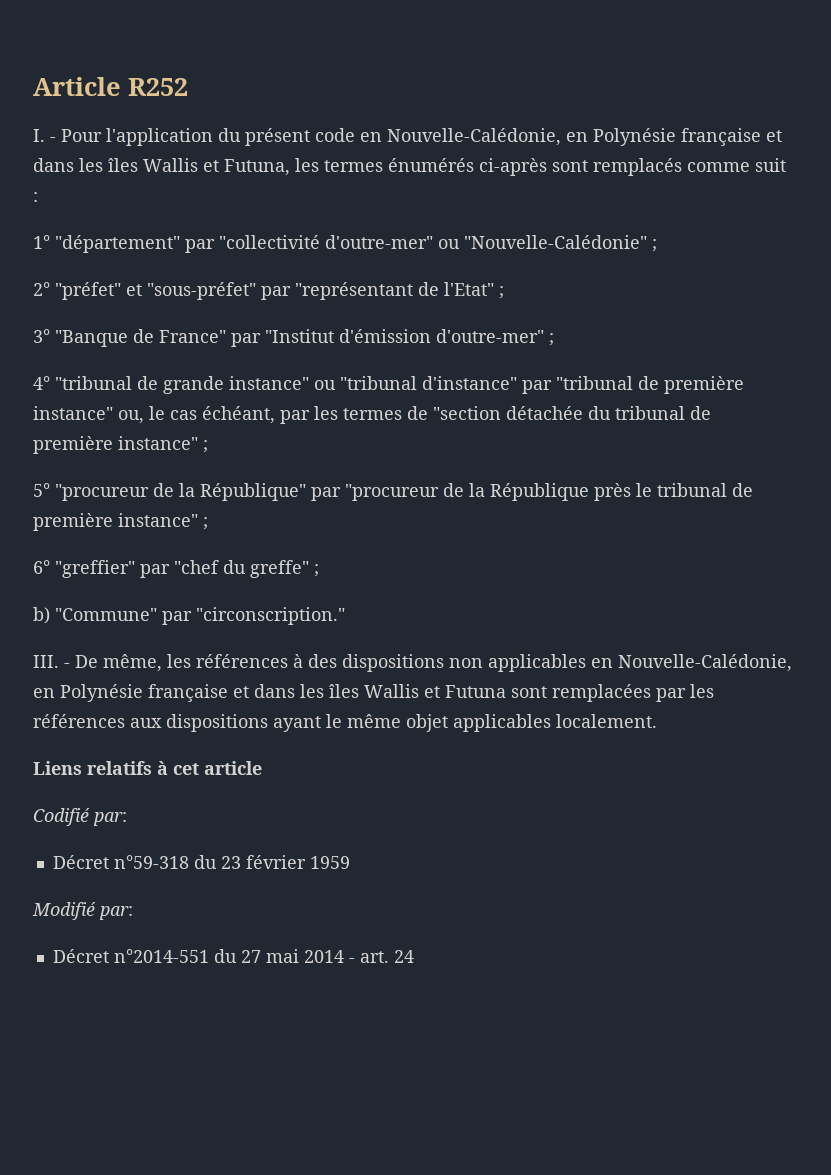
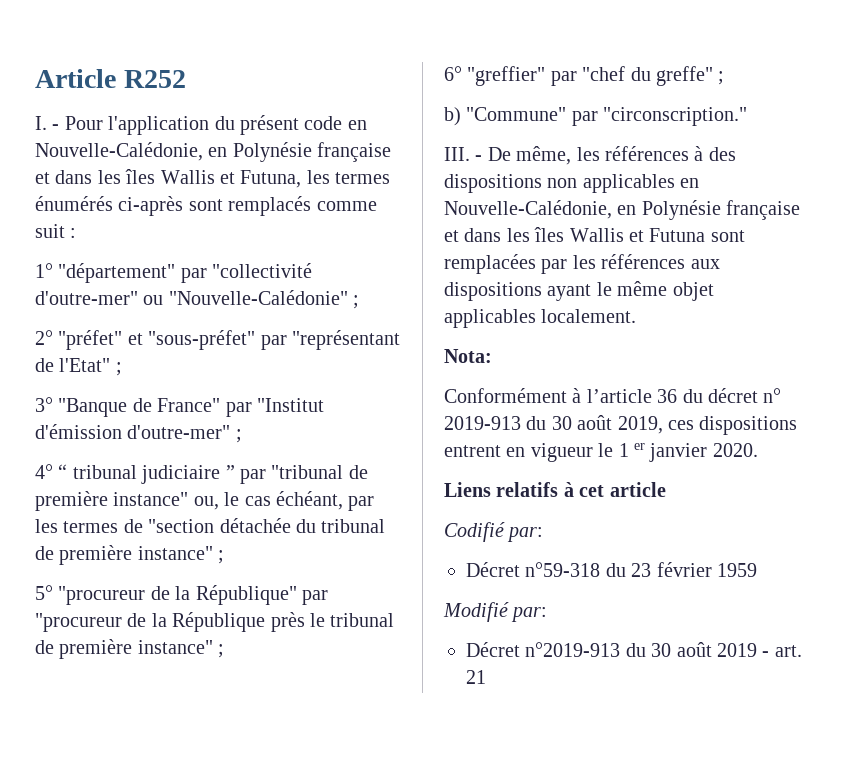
- 4° "tribunal de grande instance" ou "tribunal d'instance" par "tribunal de première instance" ou, le cas échéant, par les termes de "section détachée du tribunal de première instance" ;
+ 4° “ tribunal judiciaire ” par "tribunal de première instance" ou, le cas échéant, par les termes de "section détachée du tribunal de première instance" ;
+ Nota:
+ Conformément à l’article 36 du décret n° 2019-913 du 30 août 2019, ces dispositions entrent en vigueur le 1 er janvier 2020.
- Décret n°2014-551 du 27 mai 2014 - art. 24
+ Décret n°2019-913 du 30 août 2019 - art. 21

